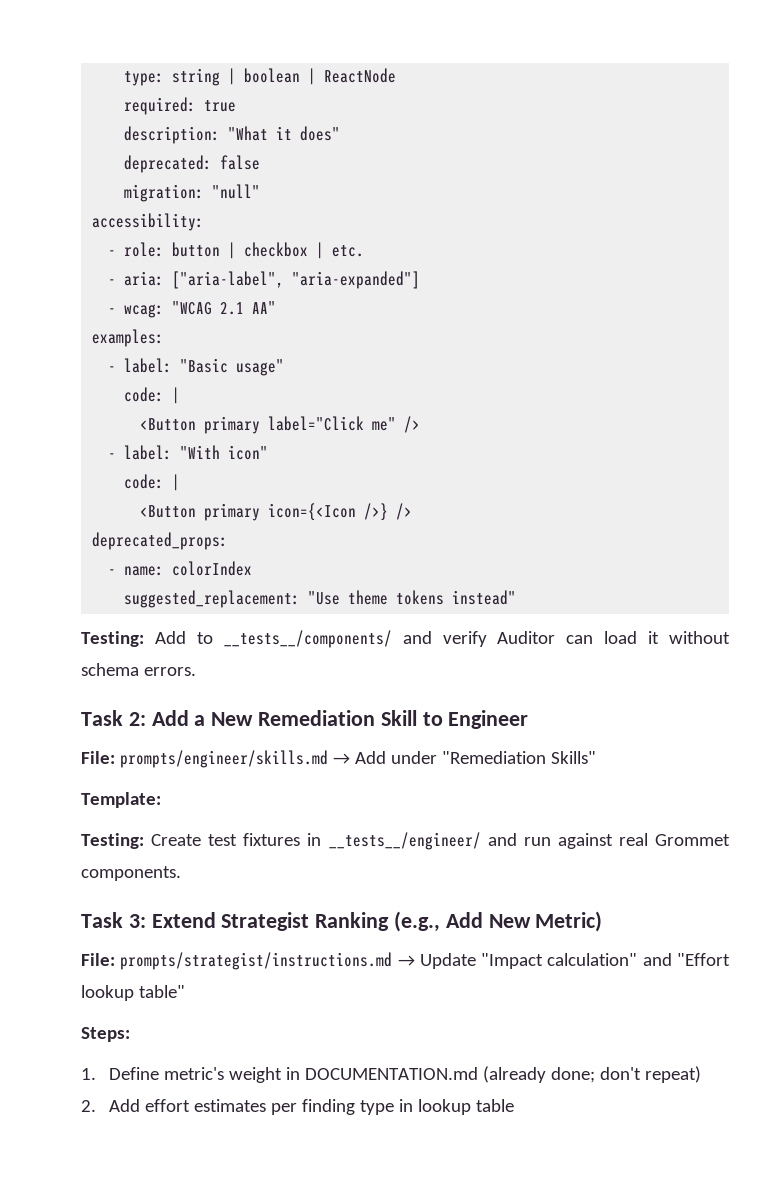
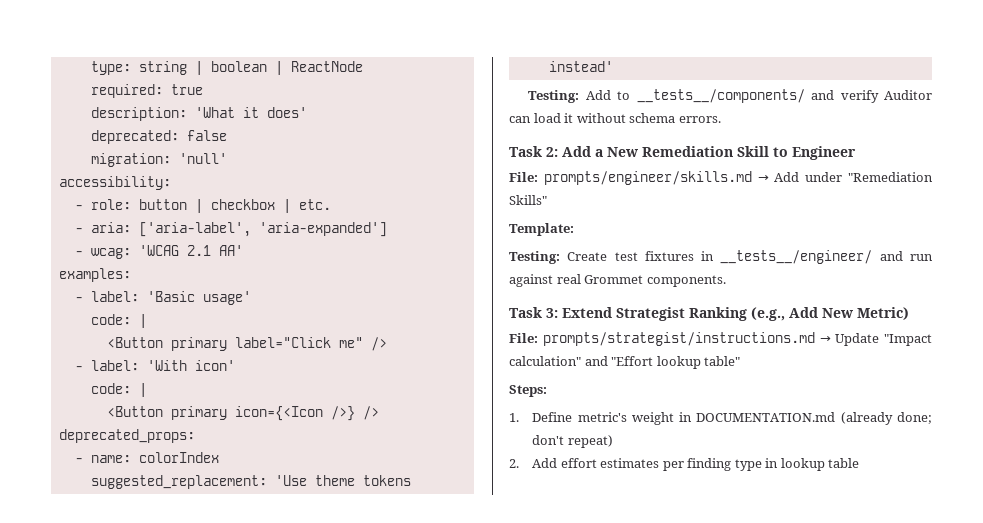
- description: "What it does"
+ description: 'What it does'
- migration: "null"
+ migration: 'null'
- - aria: ["aria-label", "aria-expanded"]
+ - aria: ['aria-label', 'aria-expanded']
- - wcag: "WCAG 2.1 AA"
+ - wcag: 'WCAG 2.1 AA'
- - label: "Basic usage"
+ - label: 'Basic usage'
- - label: "With icon"
+ - label: 'With icon'
- suggested_replacement: "Use theme tokens instead"
+ suggested_replacement: 'Use theme tokens instead'

